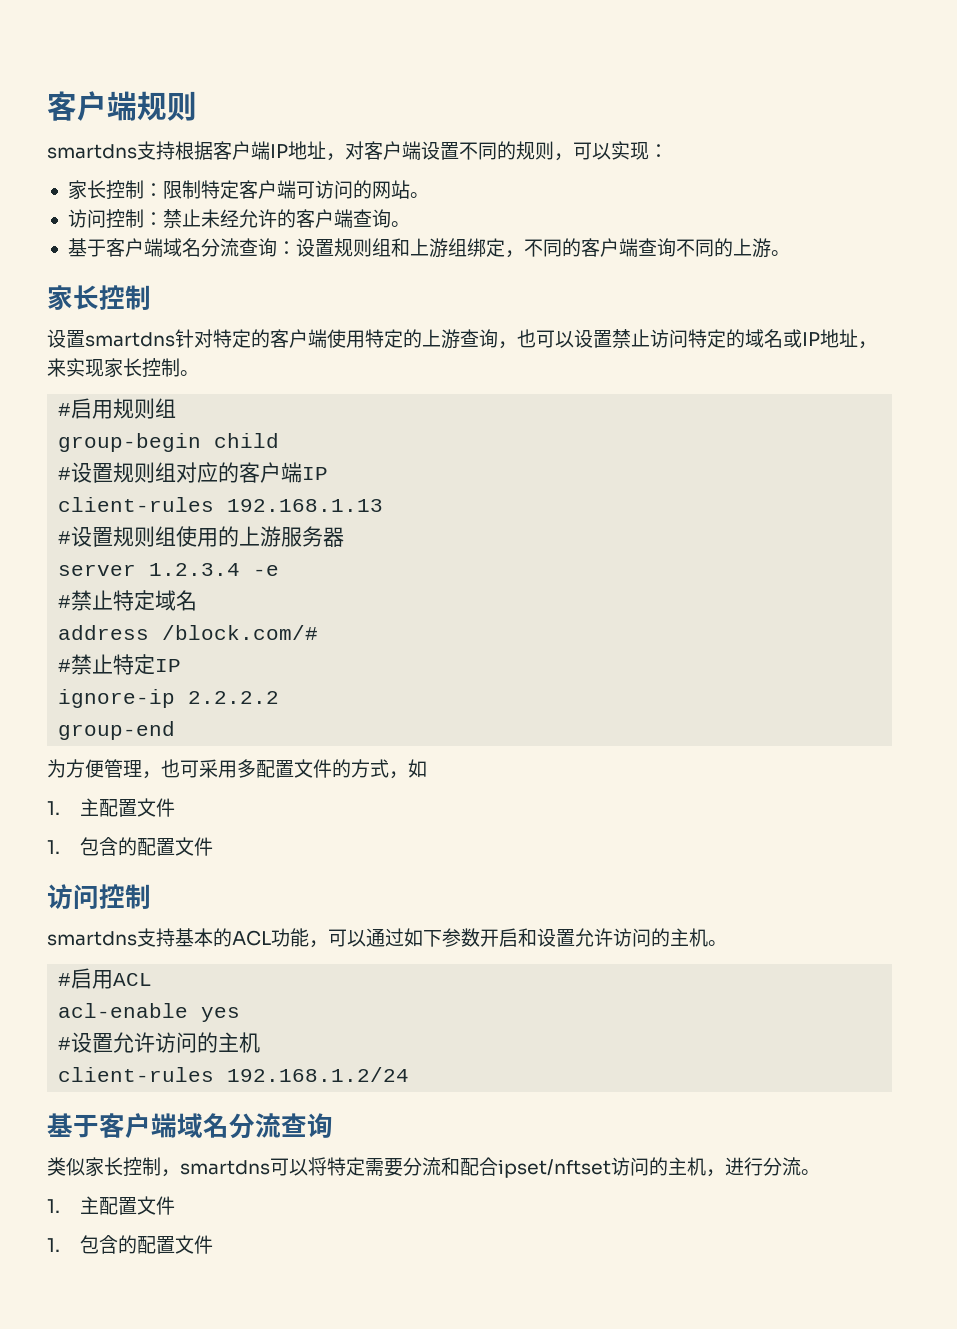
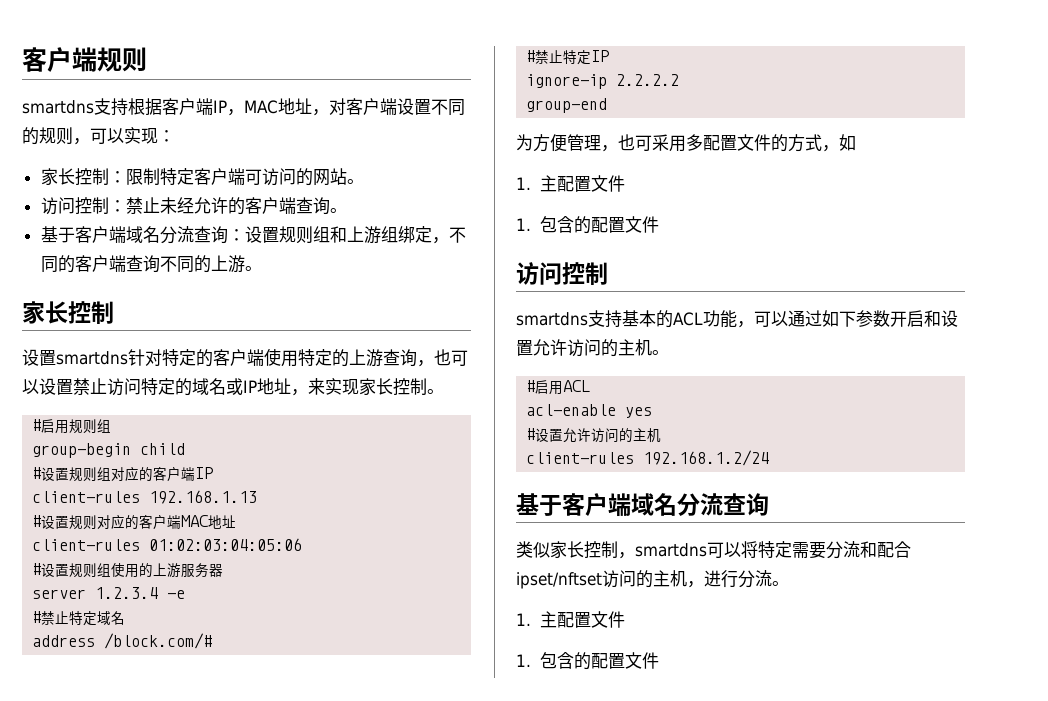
- smartdns支持根据客户端IP地址，对客户端设置不同的规则，可以实现：
+ smartdns支持根据客户端IP，MAC地址，对客户端设置不同的规则，可以实现：
+ #设置规则对应的客户端MAC地址
+ client-rules 01:02:03:04:05:06

